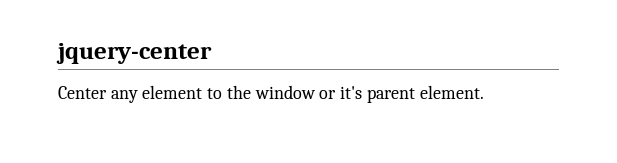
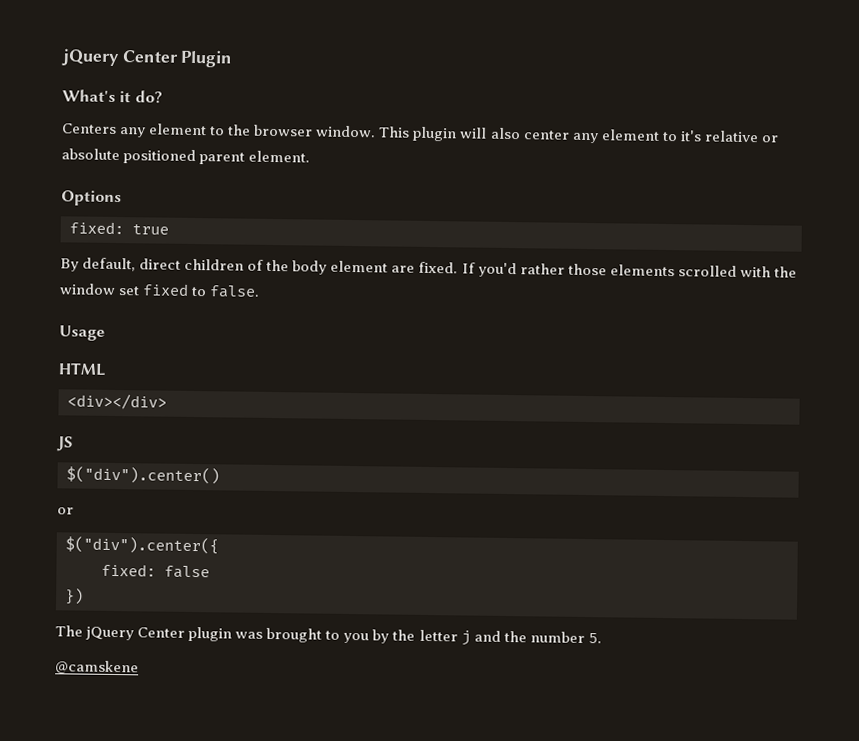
- jquery-center
- Center any element to the window or it's parent element.
+ jQuery Center Plugin
+ What's it do?
+ Centers any element to the browser window. This plugin will also center any element to it's relative or absolute positioned parent element.
+ Options
+ fixed: true
+ By default, direct children of the body element are fixed. If you'd rather those elements scrolled with the window set fixed to false.
+ Usage
+ HTML
+ <div></div>
+ JS
+ $("div").center()
+ or
+ $("div").center({
+ fixed: false
+ })
+ The jQuery Center plugin was brought to you by the letter j and the number 5.
+ @camskene

